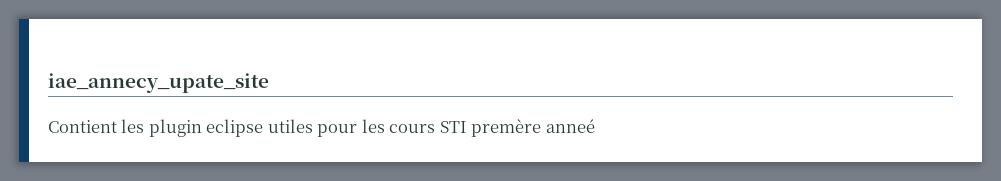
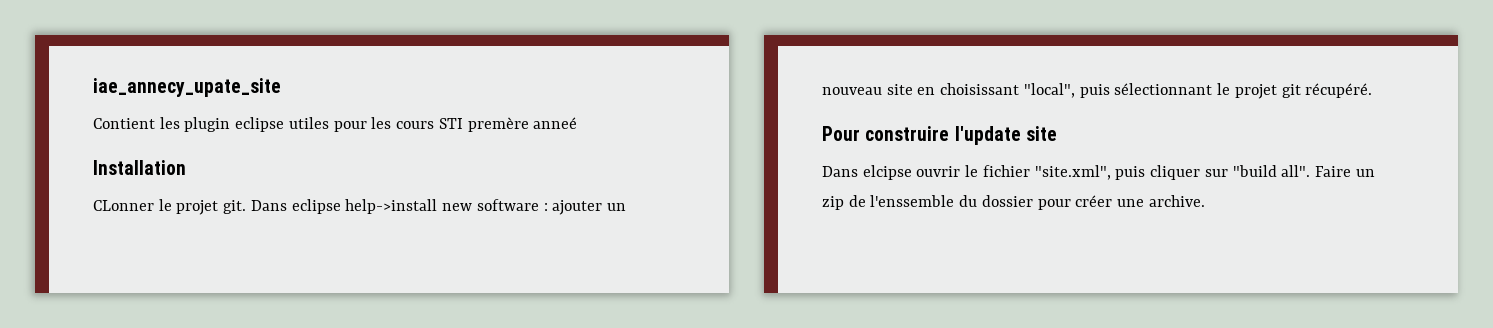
+ Installation
+ CLonner le projet git. Dans eclipse help->install new software : ajouter un nouveau site en choisissant "local", puis sélectionnant le projet git récupéré.
+ Pour construire l'update site
+ Dans elcipse ouvrir le fichier "site.xml", puis cliquer sur "build all". Faire un zip de l'enssemble du dossier pour créer une archive.

